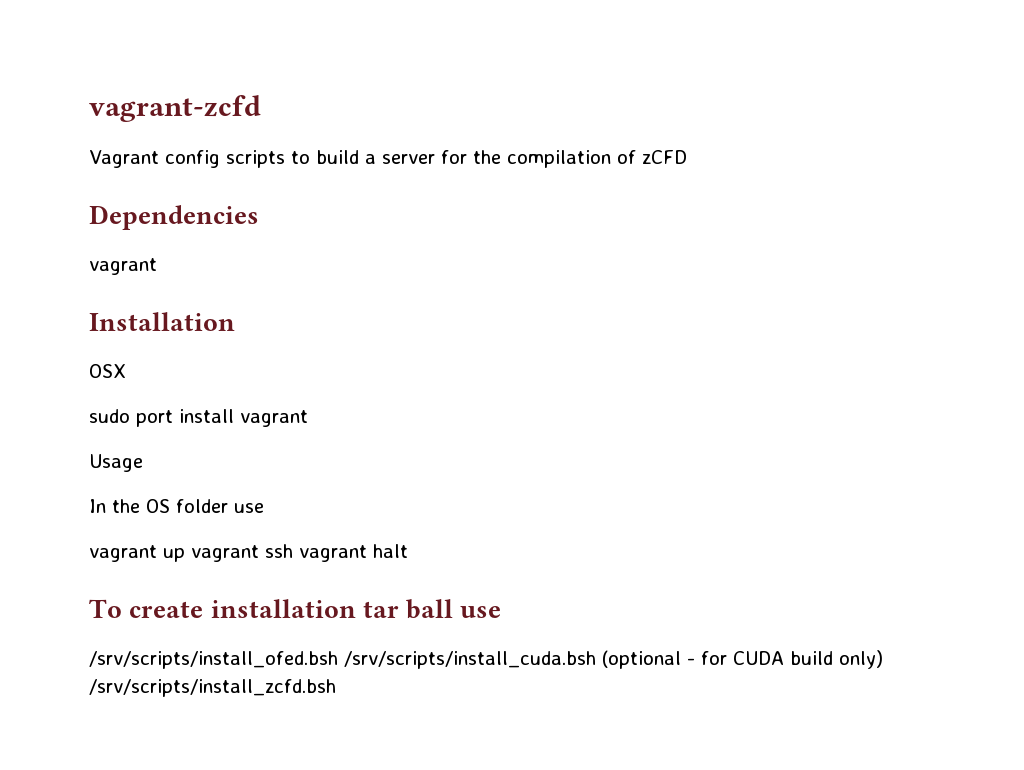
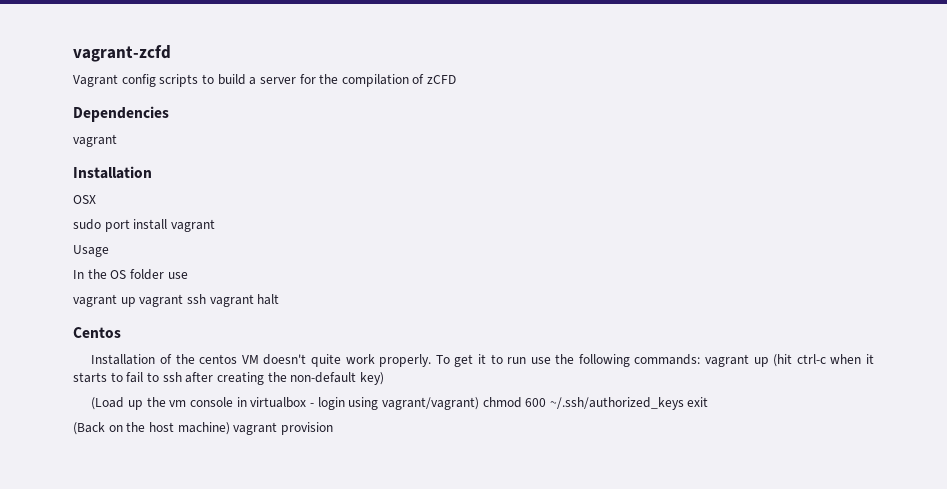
- To create installation tar ball use
- /srv/scripts/install_ofed.bsh /srv/scripts/install_cuda.bsh (optional - for CUDA build only) /srv/scripts/install_zcfd.bsh
+ Centos
+ Installation of the centos VM doesn't quite work properly. To get it to run use the following commands: vagrant up (hit ctrl-c when it starts to fail to ssh after creating the non-default key)
+ (Load up the vm console in virtualbox - login using vagrant/vagrant) chmod 600 ~/.ssh/authorized_keys exit
+ (Back on the host machine) vagrant provision

